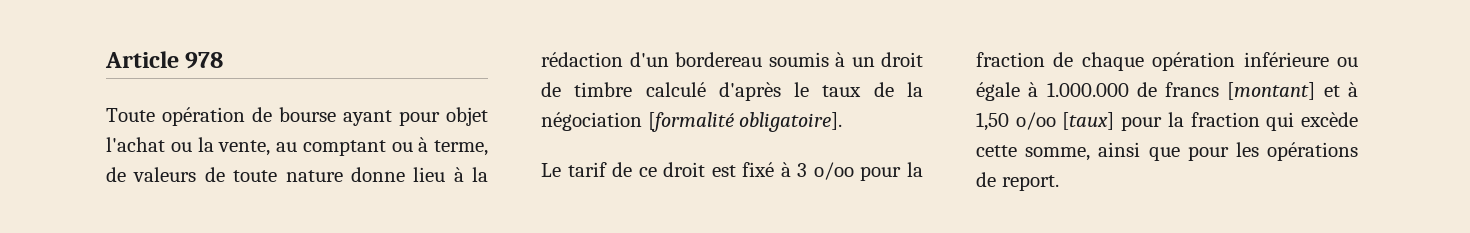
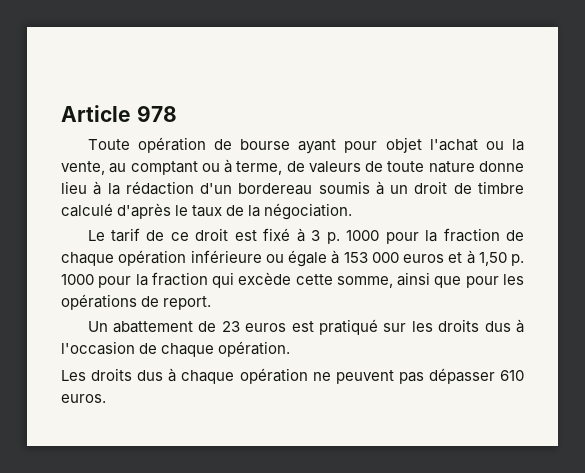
- Toute opération de bourse ayant pour objet l'achat ou la vente, au comptant ou à terme, de valeurs de toute nature donne lieu à la rédaction d'un bordereau soumis à un droit de timbre calculé d'après le taux de la négociation [formalité obligatoire].
+ Toute opération de bourse ayant pour objet l'achat ou la vente, au comptant ou à terme, de valeurs de toute nature donne lieu à la rédaction d'un bordereau soumis à un droit de timbre calculé d'après le taux de la négociation.
- Le tarif de ce droit est fixé à 3 o/oo pour la fraction de chaque opération inférieure ou égale à 1.000.000 de francs [montant] et à 1,50 o/oo [taux] pour la fraction qui excède cette somme, ainsi que pour les opérations de report.
+ Le tarif de ce droit est fixé à 3 p. 1000 pour la fraction de chaque opération inférieure ou égale à 153 000 euros et à 1,50 p. 1000 pour la fraction qui excède cette somme, ainsi que pour les opérations de report.
+ Un abattement de 23 euros est pratiqué sur les droits dus à l'occasion de chaque opération.
+ Les droits dus à chaque opération ne peuvent pas dépasser 610 euros.

